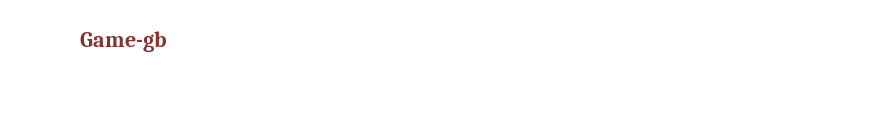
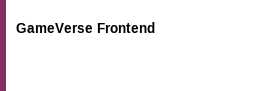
- Game-gb
+ GameVerse Frontend

